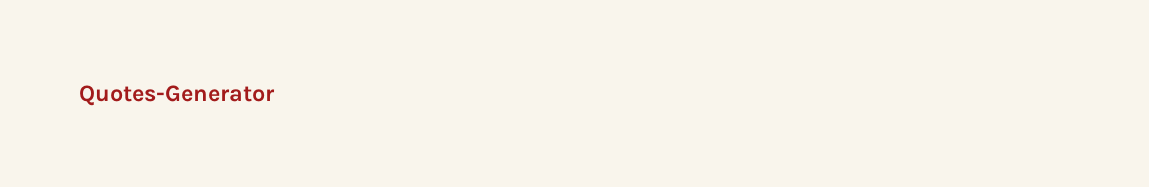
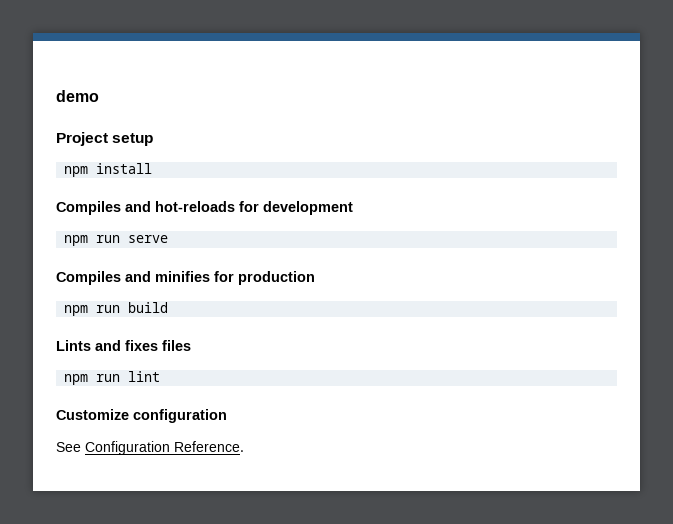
- Quotes-Generator
+ demo
+ Project setup
+ npm install
+ Compiles and hot-reloads for development
+ npm run serve
+ Compiles and minifies for production
+ npm run build
+ Lints and fixes files
+ npm run lint
+ Customize configuration
+ See Configuration Reference.

